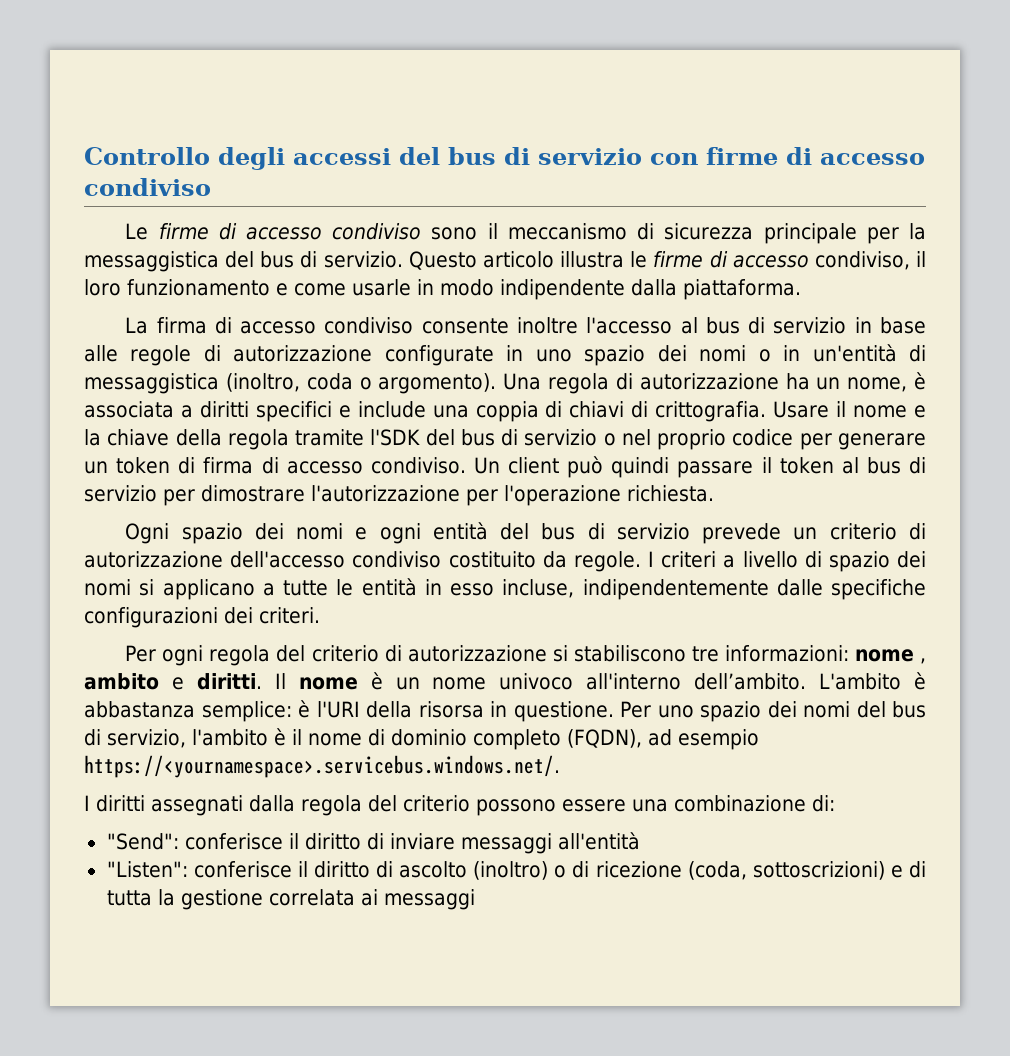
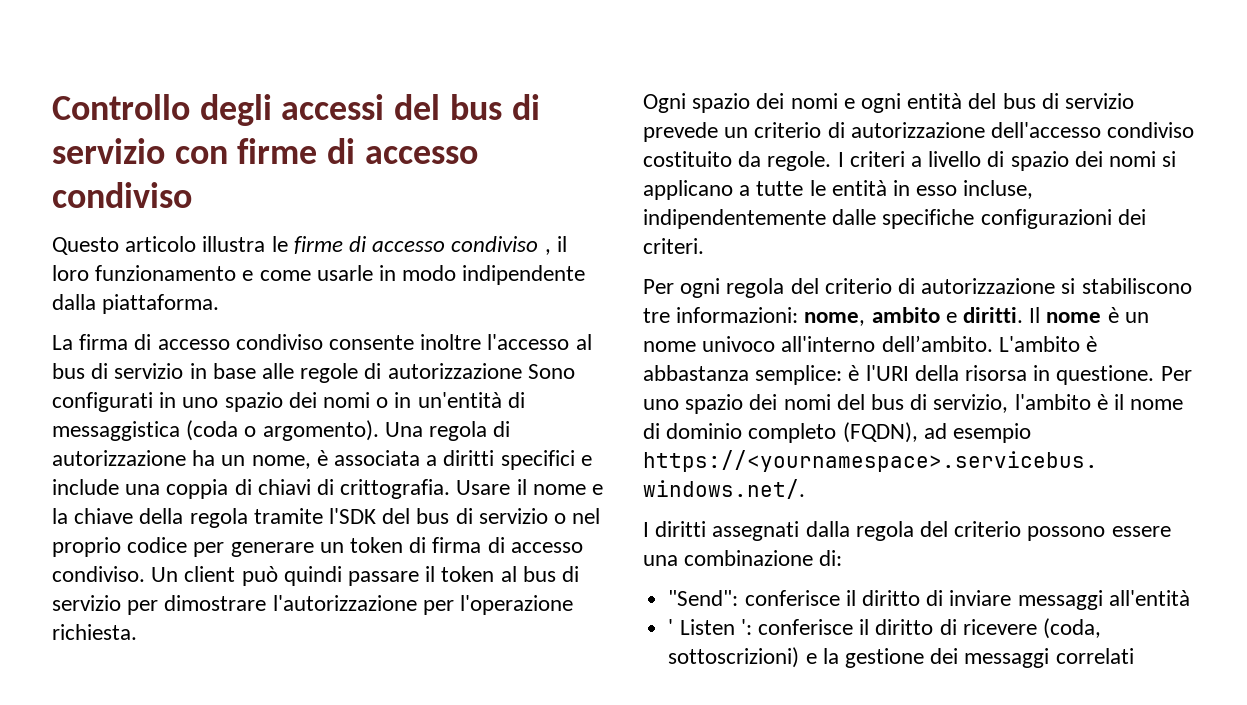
- Le firme di accesso condiviso sono il meccanismo di sicurezza principale per la messaggistica del bus di servizio. Questo articolo illustra le firme di accesso condiviso, il loro funzionamento e come usarle in modo indipendente dalla piattaforma.
+ Questo articolo illustra le firme di accesso condiviso , il loro funzionamento e come usarle in modo indipendente dalla piattaforma.
- La firma di accesso condiviso consente inoltre l'accesso al bus di servizio in base alle regole di autorizzazione configurate in uno spazio dei nomi o in un'entità di messaggistica (inoltro, coda o argomento).
+ La firma di accesso condiviso consente inoltre l'accesso al bus di servizio in base alle regole di autorizzazione Sono configurati in uno spazio dei nomi o in un'entità di messaggistica (coda o argomento).
- Per ogni regola del criterio di autorizzazione si stabiliscono tre informazioni: nome , ambito e diritti.
+ Per ogni regola del criterio di autorizzazione si stabiliscono tre informazioni: nome, ambito e diritti.
- "Listen": conferisce il diritto di ascolto (inoltro) o di ricezione (coda, sottoscrizioni) e di tutta la gestione correlata ai messaggi
+ ' Listen ': conferisce il diritto di ricevere (coda, sottoscrizioni) e la gestione dei messaggi correlati

